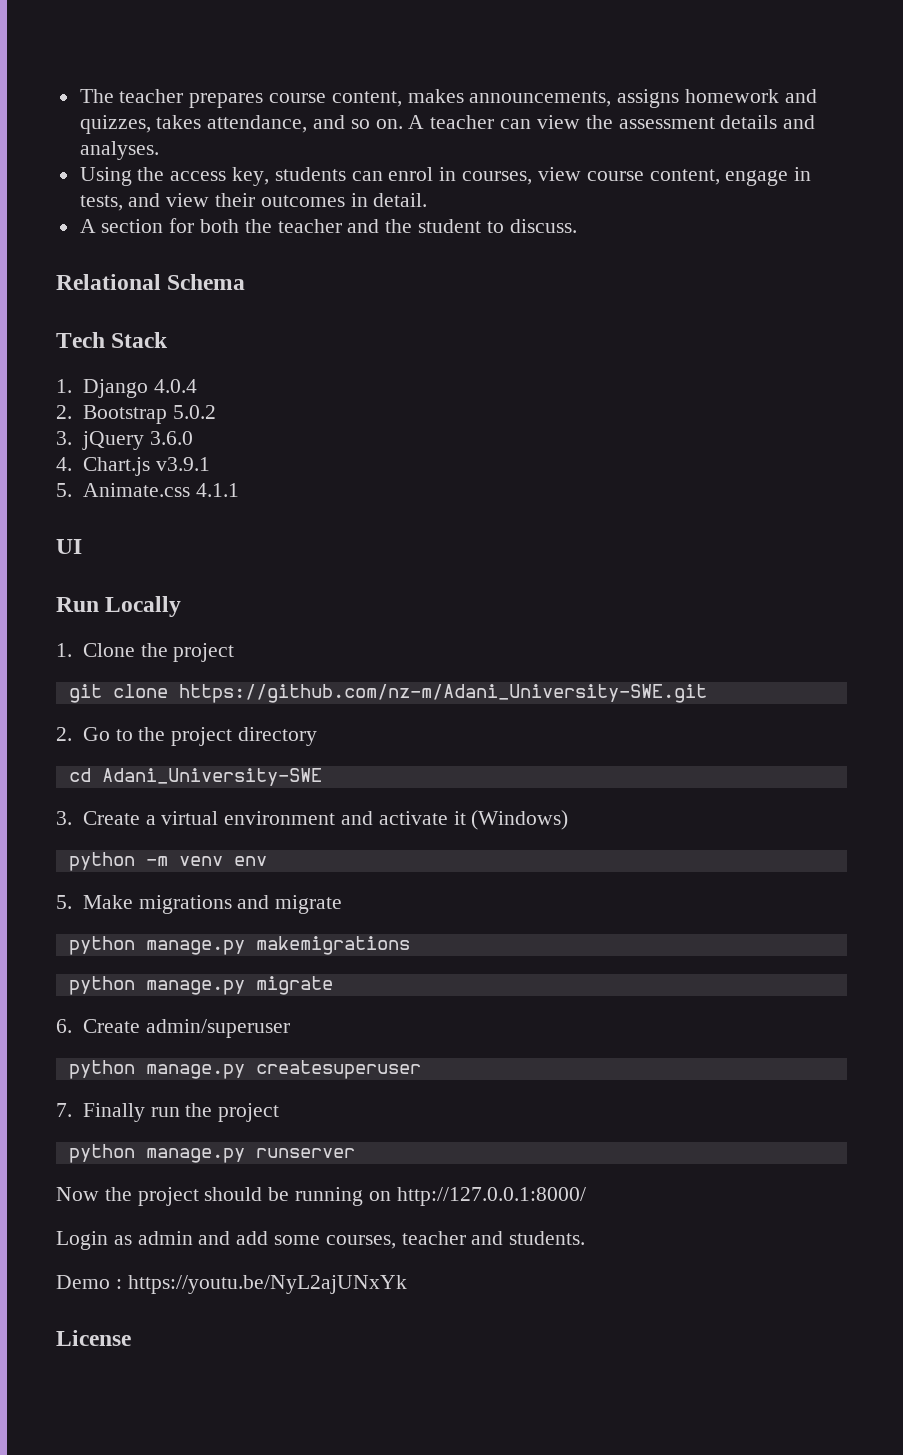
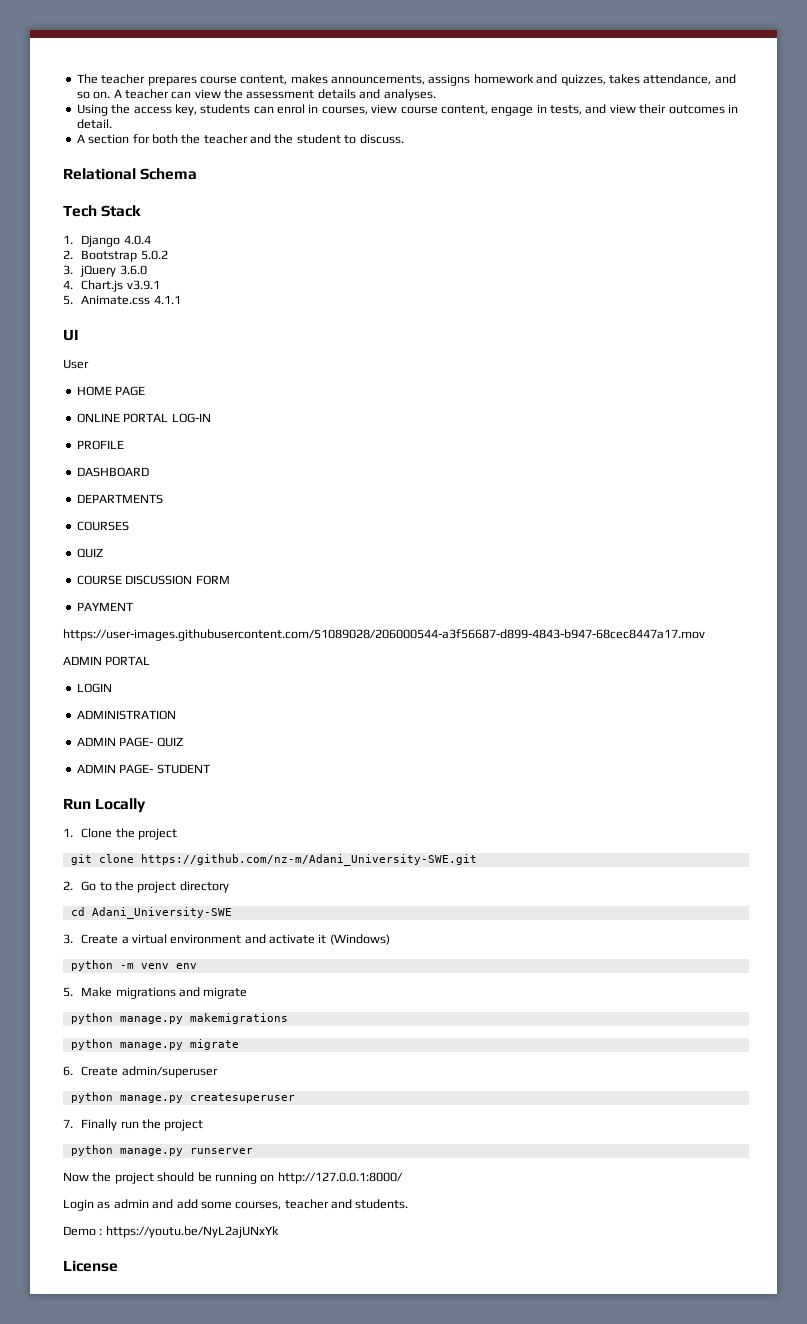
+ User
+ HOME PAGE
+ ONLINE PORTAL LOG-IN
+ PROFILE
+ DASHBOARD
+ DEPARTMENTS
+ COURSES
+ QUIZ
+ COURSE DISCUSSION FORM
+ PAYMENT
+ https://user-images.githubusercontent.com/51089028/206000544-a3f56687-d899-4843-b947-68cec8447a17.mov
+ ADMIN PORTAL
+ LOGIN
+ ADMINISTRATION
+ ADMIN PAGE- QUIZ
+ ADMIN PAGE- STUDENT

